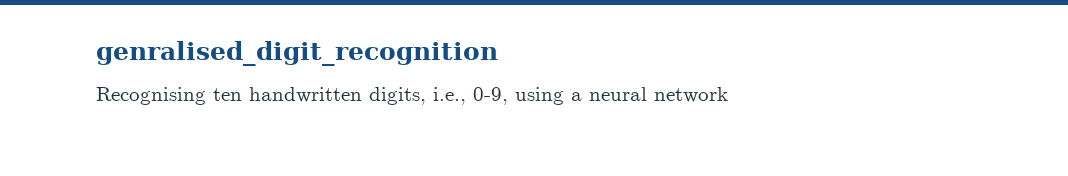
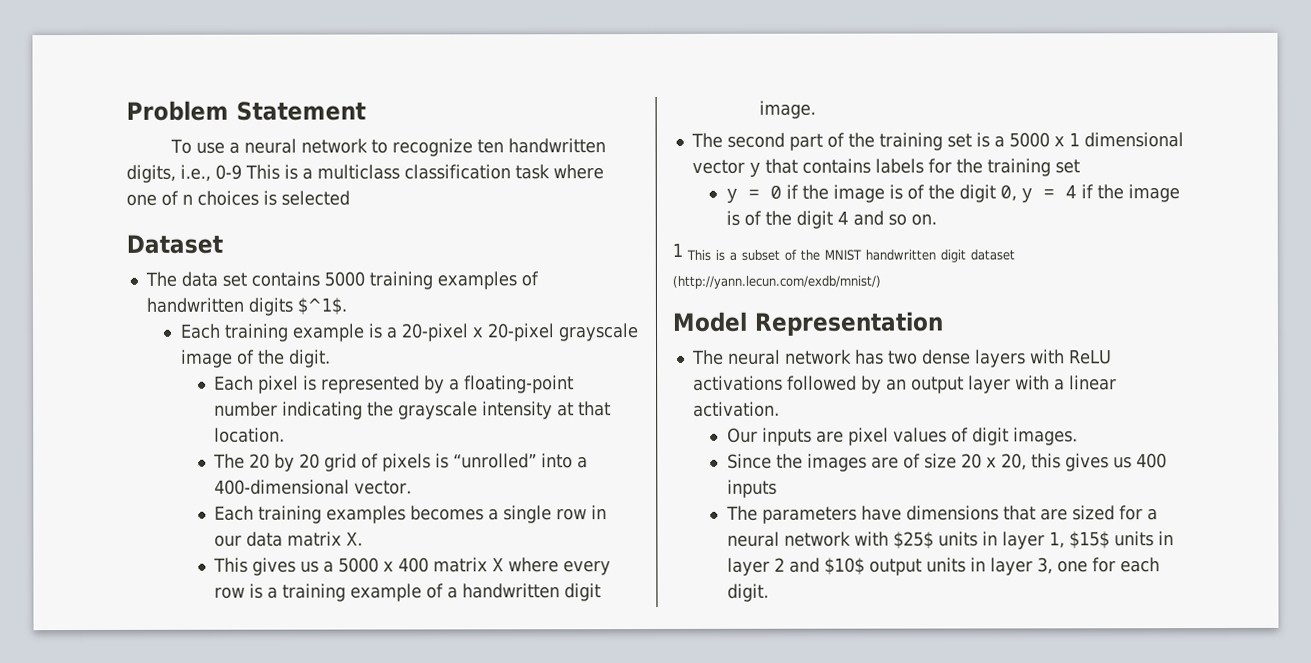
- genralised_digit_recognition
- Recognising ten handwritten digits, i.e., 0-9, using a neural network
+ Problem Statement
+ To use a neural network to recognize ten handwritten digits, i.e., 0-9 This is a multiclass classification task where one of n choices is selected
+ Dataset
+ The data set contains 5000 training examples of handwritten digits $^1$.
+ Each training example is a 20-pixel x 20-pixel grayscale image of the digit.
+ Each pixel is represented by a floating-point number indicating the grayscale intensity at that location.
+ The 20 by 20 grid of pixels is “unrolled” into a 400-dimensional vector.
+ Each training examples becomes a single row in our data matrix X.
+ This gives us a 5000 x 400 matrix X where every row is a training example of a handwritten digit image.
+ The second part of the training set is a 5000 x 1 dimensional vector y that contains labels for the training set
+ y = 0 if the image is of the digit 0, y = 4 if the image is of the digit 4 and so on.
+ 1 This is a subset of the MNIST handwritten digit dataset (http://yann.lecun.com/exdb/mnist/)
+ Model Representation
+ The neural network has two dense layers with ReLU activations followed by an output layer with a linear activation.
+ Our inputs are pixel values of digit images.
+ Since the images are of size 20 x 20, this gives us 400 inputs
+ The parameters have dimensions that are sized for a neural network with $25$ units in layer 1, $15$ units in layer 2 and $10$ output units in layer 3, one for each digit.

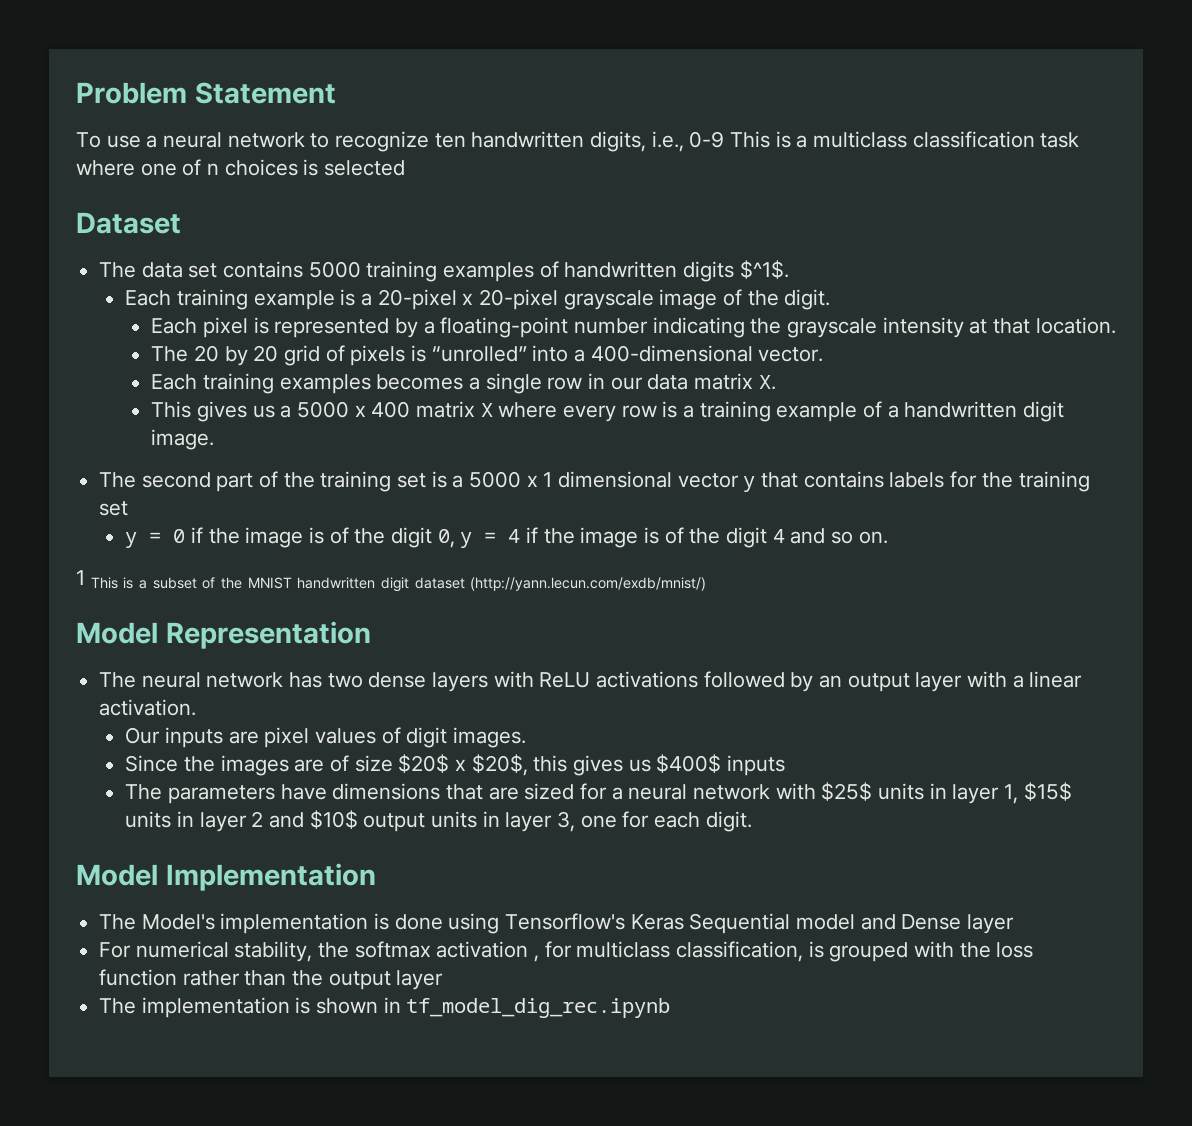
- Since the images are of size 20 x 20, this gives us 400 inputs
+ Since the images are of size $20$ x $20$, this gives us $400$ inputs
+ Model Implementation
+ The Model's implementation is done using Tensorflow's Keras Sequential model and Dense layer
+ For numerical stability, the softmax activation , for multiclass classification, is grouped with the loss function rather than the output layer
+ The implementation is shown in tf_model_dig_rec.ipynb

